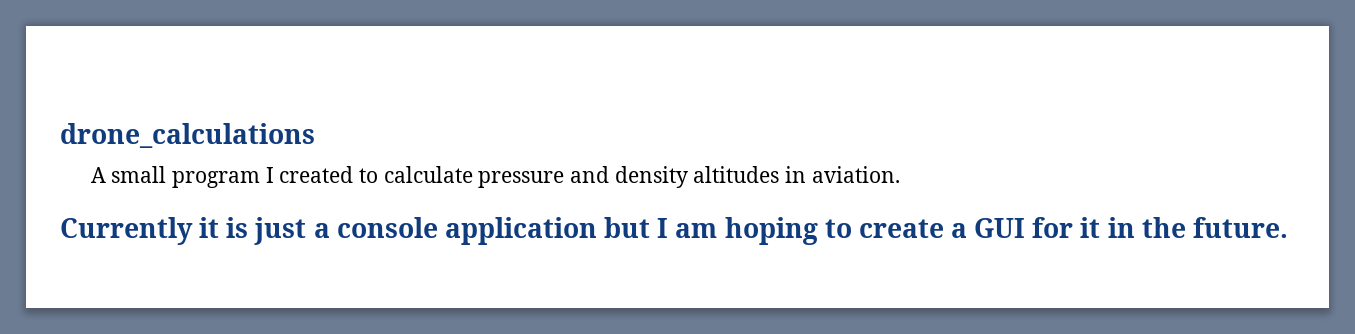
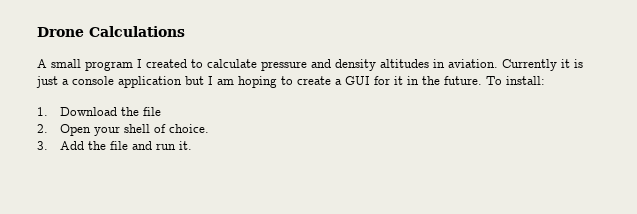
- drone_calculations
+ Drone Calculations
- A small program I created to calculate pressure and density altitudes in aviation.
- Currently it is just a console application but I am hoping to create a GUI for it in the future.
+ A small program I created to calculate pressure and density altitudes in aviation. Currently it is just a console application but I am hoping to create a GUI for it in the future.
+ To install:
+ 1. Download the file
+ 2. Open your shell of choice.
+ 3. Add the file and run it.

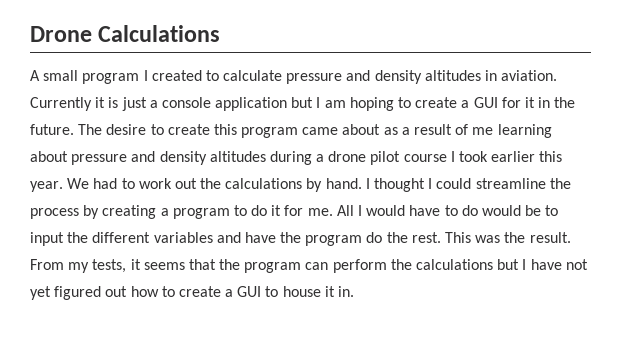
- To install:
- 1. Download the file
- 2. Open your shell of choice.
- 3. Add the file and run it.
+ The desire to create this program came about as a result of me learning about pressure and density altitudes during a drone pilot course I took earlier this year. We had to work out the calculations by hand. I thought I could streamline the process by creating a program to do it for me. All I would have to do would be to input the different variables and have the program do the rest. This was the result. From my tests, it seems that the program can perform the calculations but I have not yet figured out how to create a GUI to house it in.

